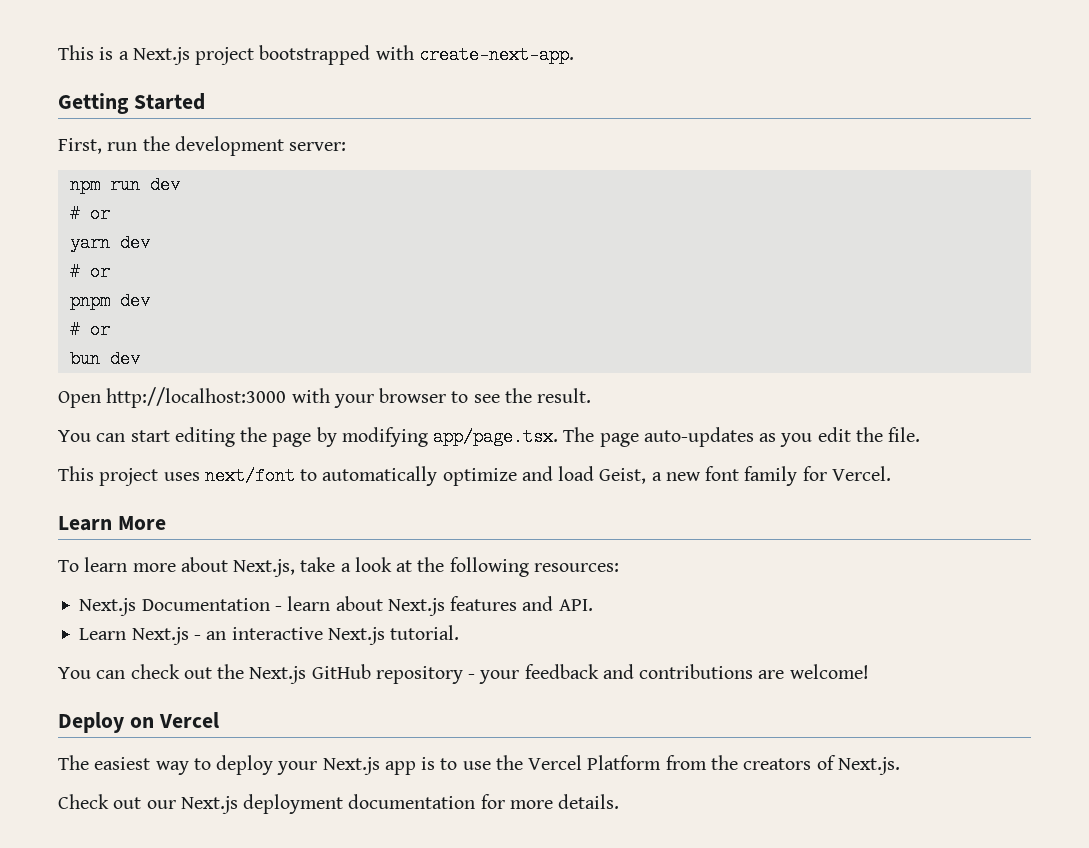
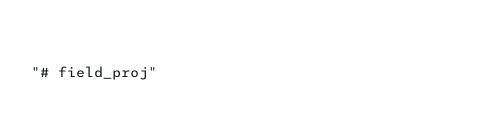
- This is a Next.js project bootstrapped with create-next-app.
- Getting Started
- First, run the development server:
- npm run dev
- # or
- yarn dev
- # or
- pnpm dev
- # or
- bun dev
- Open http://localhost:3000 with your browser to see the result.
- You can start editing the page by modifying app/page.tsx. The page auto-updates as you edit the file.
- This project uses next/font to automatically optimize and load Geist, a new font family for Vercel.
- Learn More
- To learn more about Next.js, take a look at the following resources:
- Next.js Documentation - learn about Next.js features and API.
- Learn Next.js - an interactive Next.js tutorial.
- You can check out the Next.js GitHub repository - your feedback and contributions are welcome!
- Deploy on Vercel
- The easiest way to deploy your Next.js app is to use the Vercel Platform from the creators of Next.js.
- Check out our Next.js deployment documentation for more details.
+ "# field_proj"

